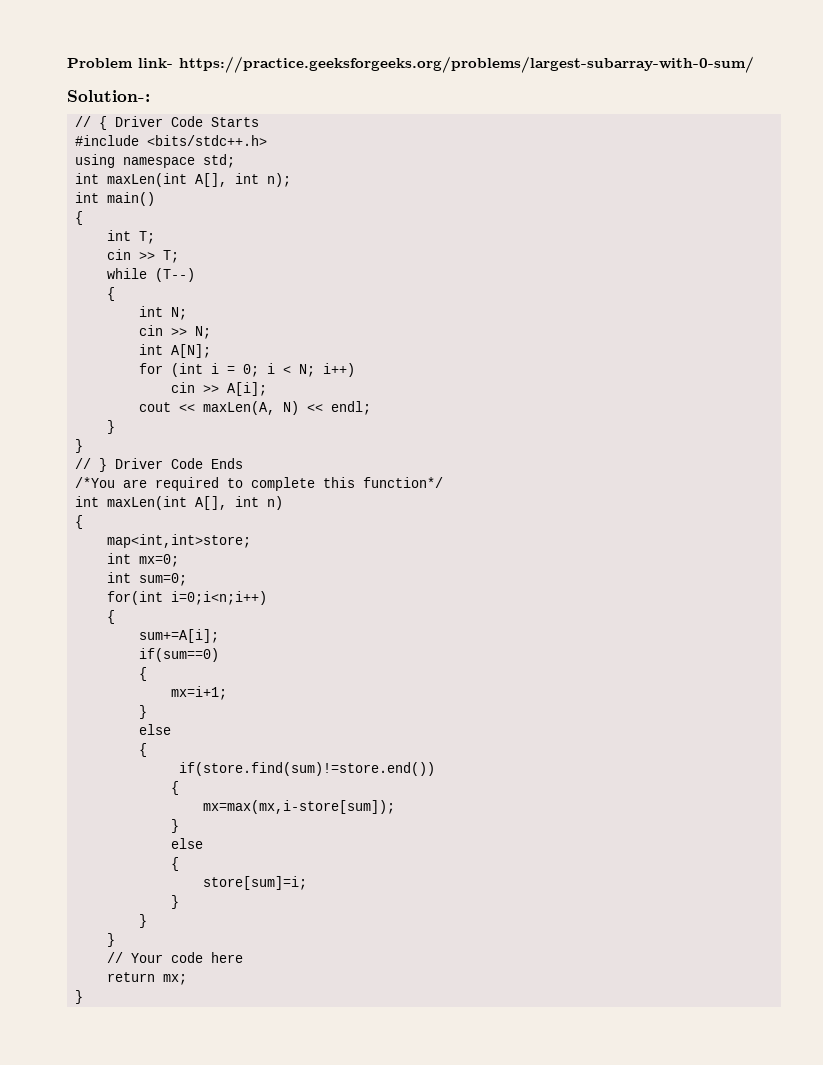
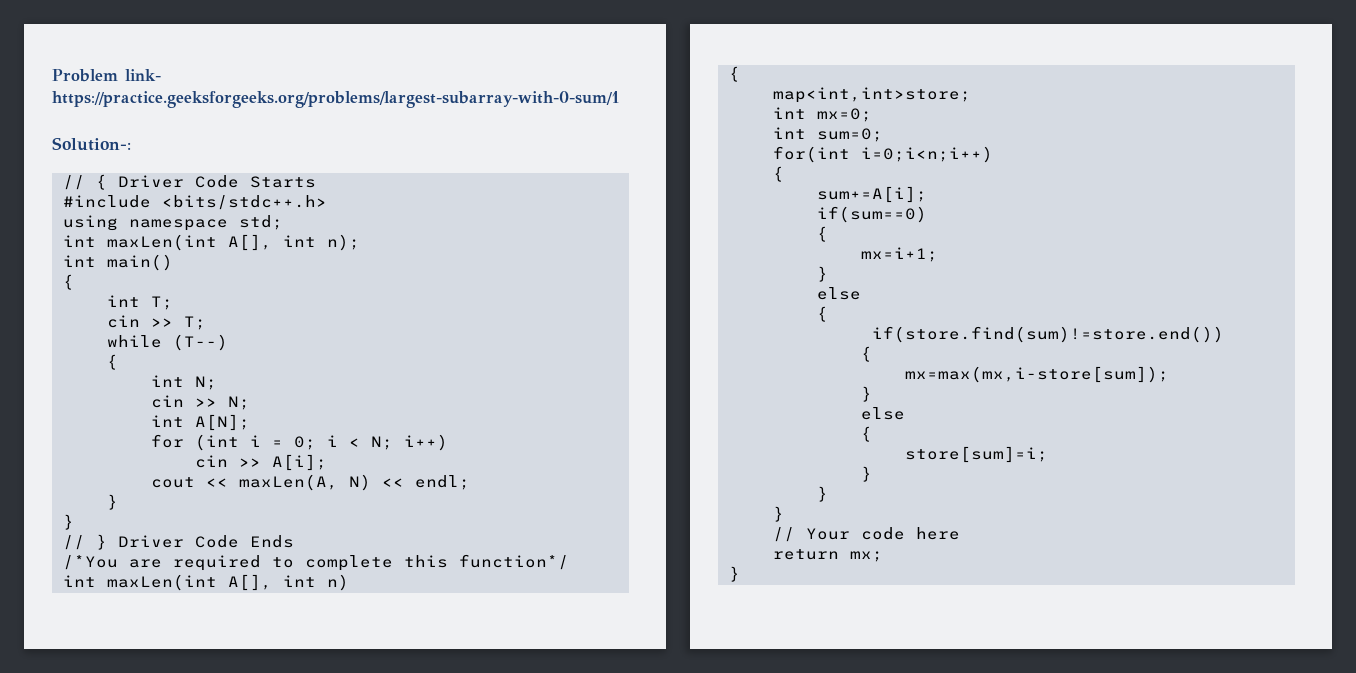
- Problem link- https://practice.geeksforgeeks.org/problems/largest-subarray-with-0-sum/
+ Problem link- https://practice.geeksforgeeks.org/problems/largest-subarray-with-0-sum/1

